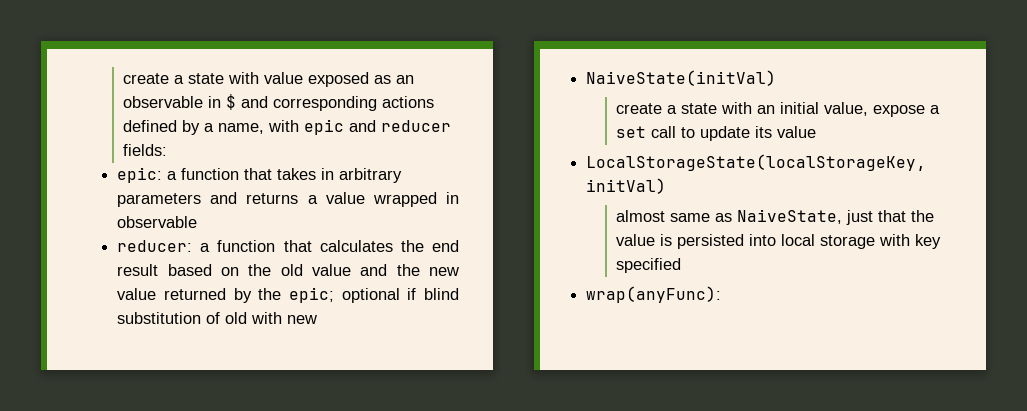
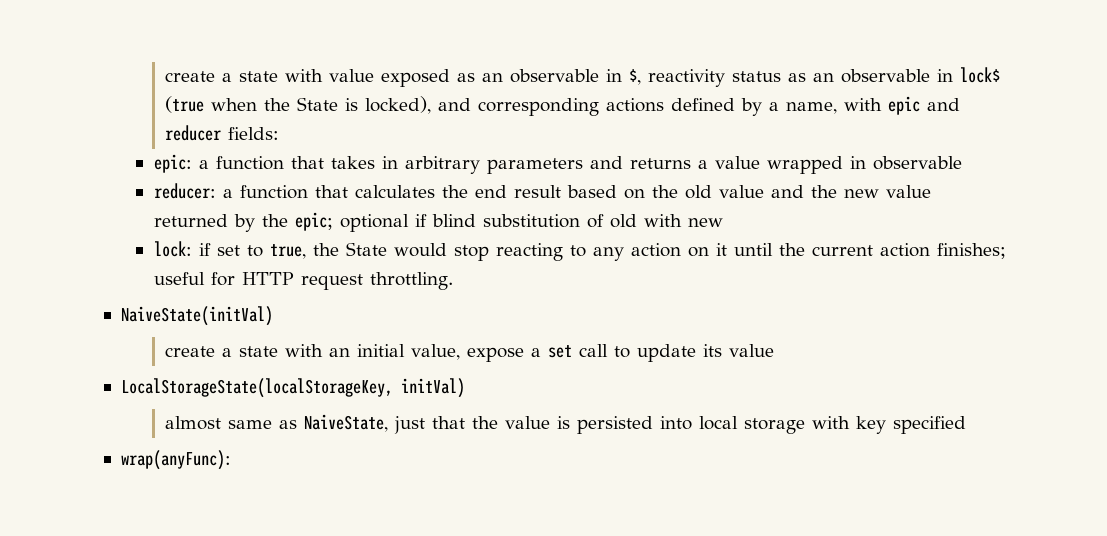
- create a state with value exposed as an observable in $ and corresponding actions defined by a name, with epic and reducer fields:
+ create a state with value exposed as an observable in $, reactivity status as an observable in lock$ (true when the State is locked), and corresponding actions defined by a name, with epic and reducer fields:
+ lock: if set to true, the State would stop reacting to any action on it until the current action finishes; useful for HTTP request throttling.

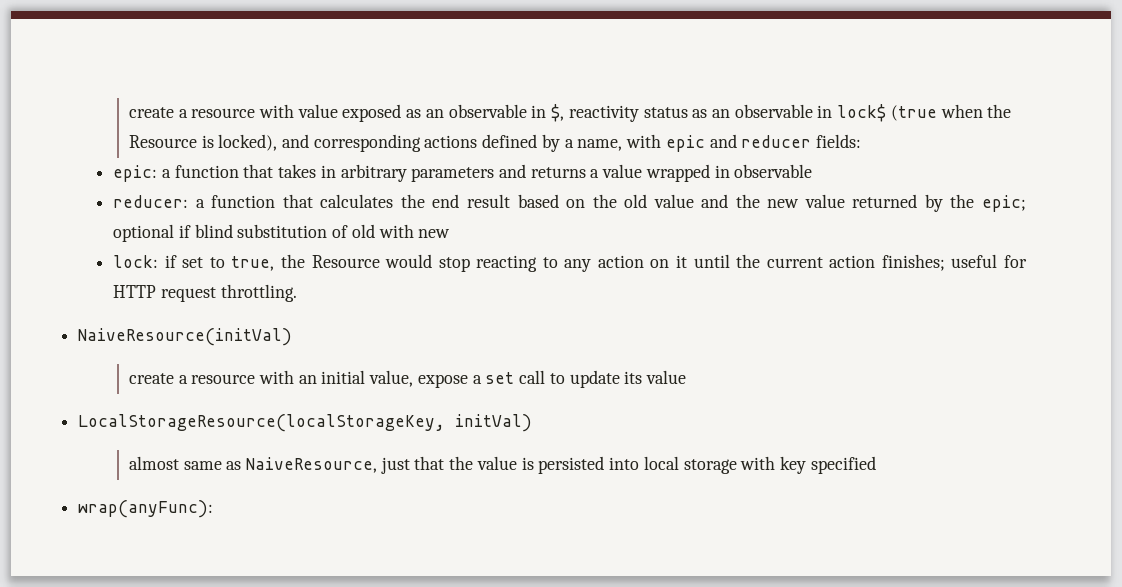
- create a state with value exposed as an observable in $, reactivity status as an observable in lock$ (true when the State is locked), and corresponding actions defined by a name, with epic and reducer fields:
+ create a resource with value exposed as an observable in $, reactivity status as an observable in lock$ (true when the Resource is locked), and corresponding actions defined by a name, with epic and reducer fields:
- lock: if set to true, the State would stop reacting to any action on it until the current action finishes; useful for HTTP request throttling.
+ lock: if set to true, the Resource would stop reacting to any action on it until the current action finishes; useful for HTTP request throttling.
- NaiveState(initVal)
- create a state with an initial value, expose a set call to update its value
+ NaiveResource(initVal)
+ create a resource with an initial value, expose a set call to update its value
- LocalStorageState(localStorageKey, initVal)
+ LocalStorageResource(localStorageKey, initVal)
- almost same as NaiveState, just that the value is persisted into local storage with key specified
+ almost same as NaiveResource, just that the value is persisted into local storage with key specified

